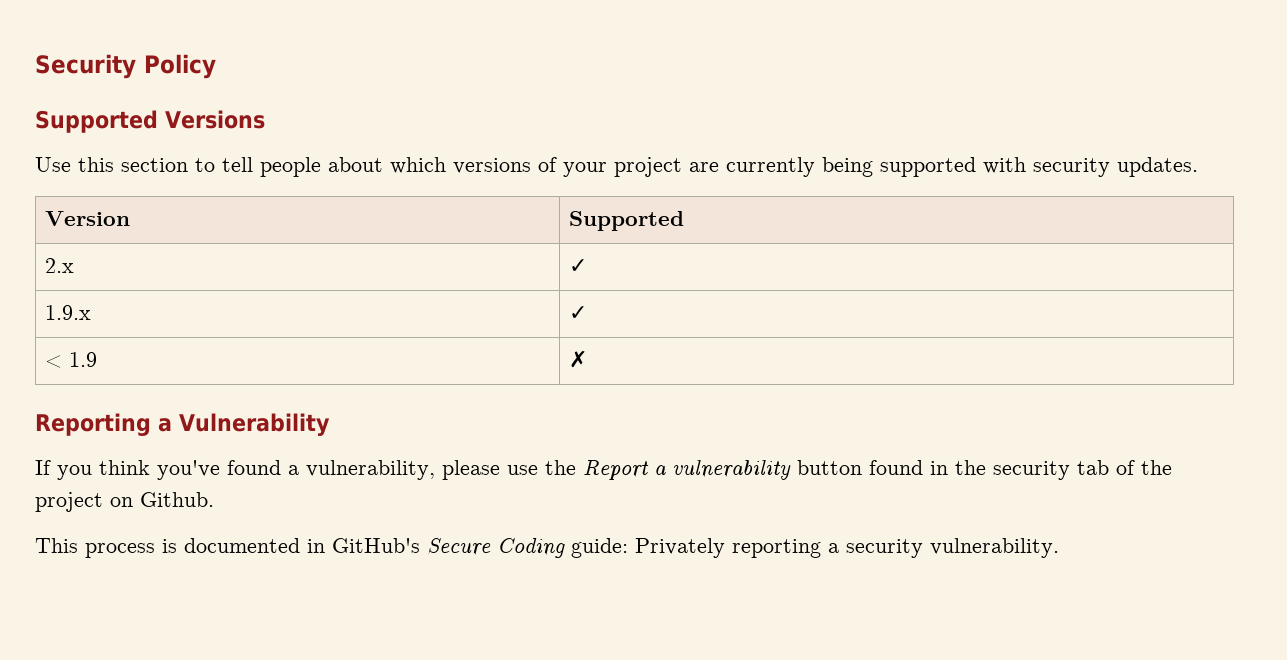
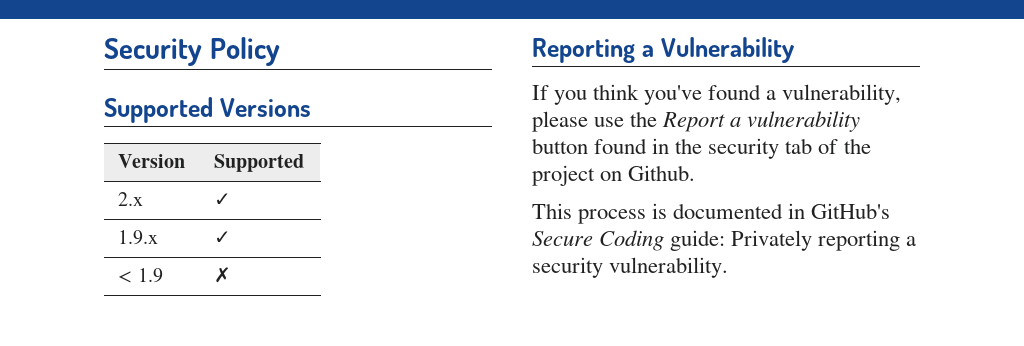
- Use this section to tell people about which versions of your project are currently being supported with security updates.

